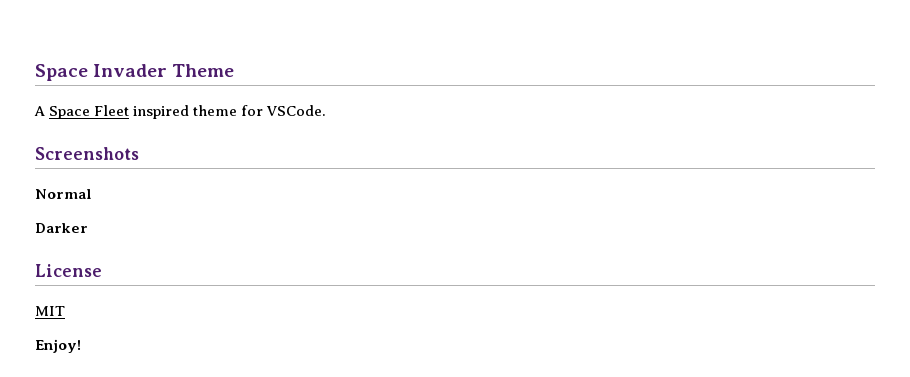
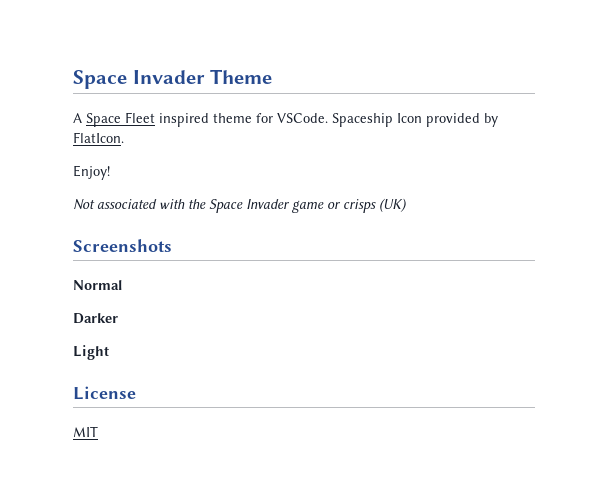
+ Spaceship Icon provided by FlatIcon.
+ Enjoy!
+ Not associated with the Space Invader game or crisps (UK)
+ Light
- Enjoy!

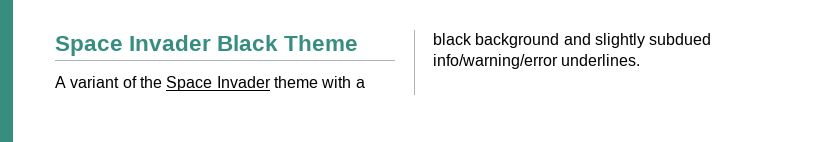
- Space Invader Theme
+ Space Invader Black Theme
- A Space Fleet inspired theme for VSCode. Spaceship Icon provided by FlatIcon.
- Enjoy!
- Not associated with the Space Invader game or crisps (UK)
- Screenshots
- Normal
- Darker
- Light
- License
- MIT
+ A variant of the Space Invader theme with a black background and slightly subdued info/warning/error underlines.

